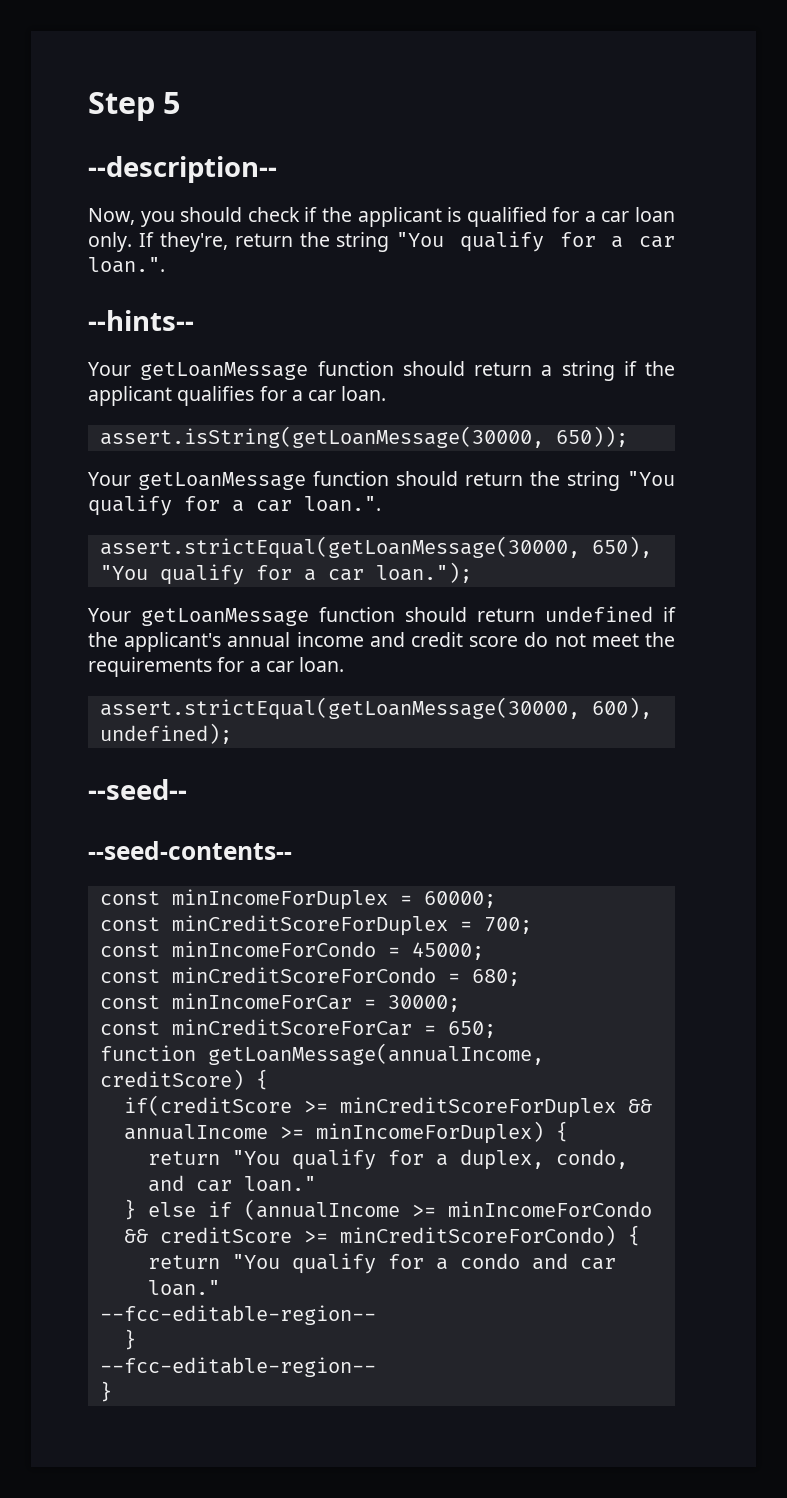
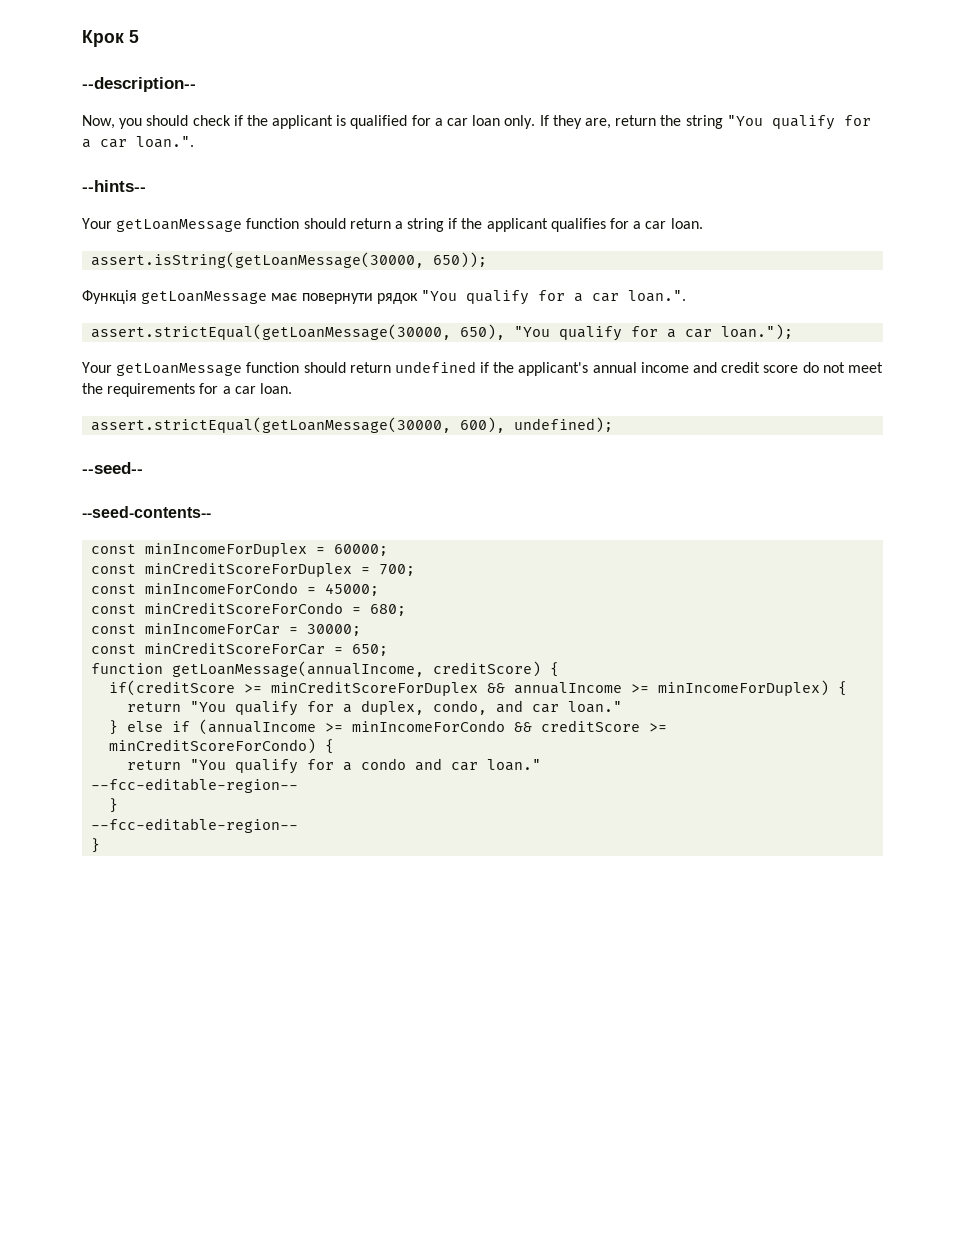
- Step 5
+ Крок 5
- If they're, return the string "You qualify for a car loan.".
+ If they are, return the string "You qualify for a car loan.".
- Your getLoanMessage function should return the string "You qualify for a car loan.".
+ Функція getLoanMessage має повернути рядок "You qualify for a car loan.".

